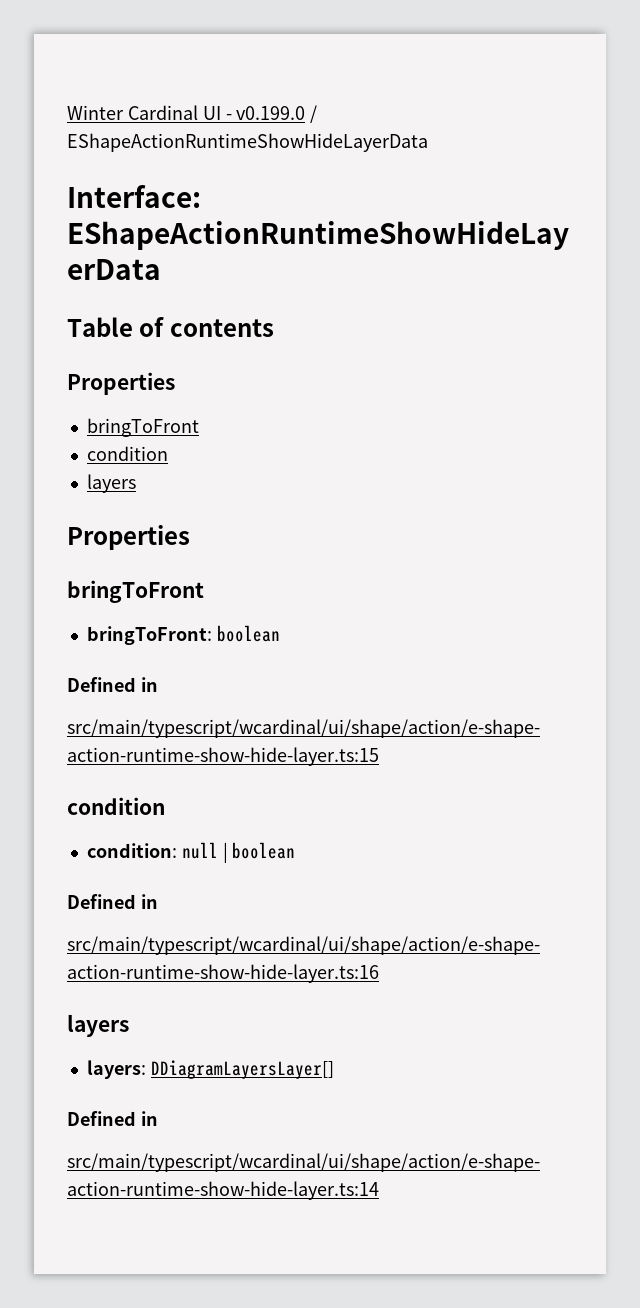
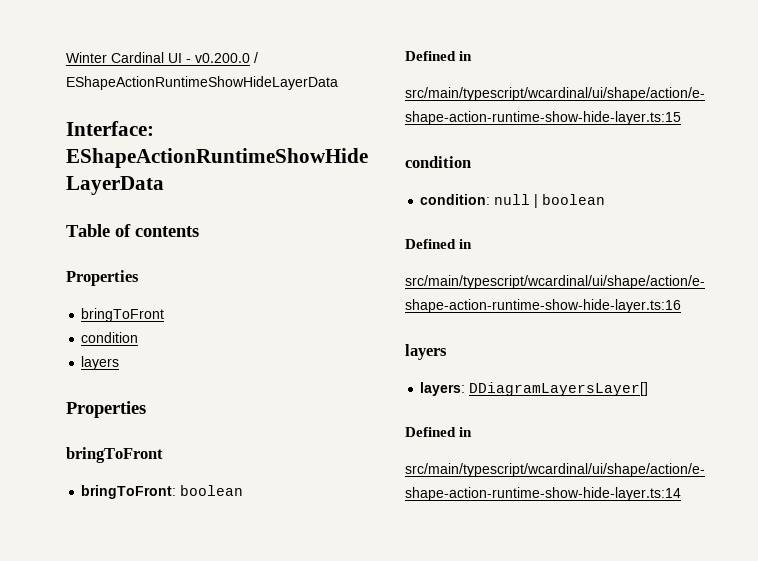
- Winter Cardinal UI - v0.199.0 / EShapeActionRuntimeShowHideLayerData
+ Winter Cardinal UI - v0.200.0 / EShapeActionRuntimeShowHideLayerData

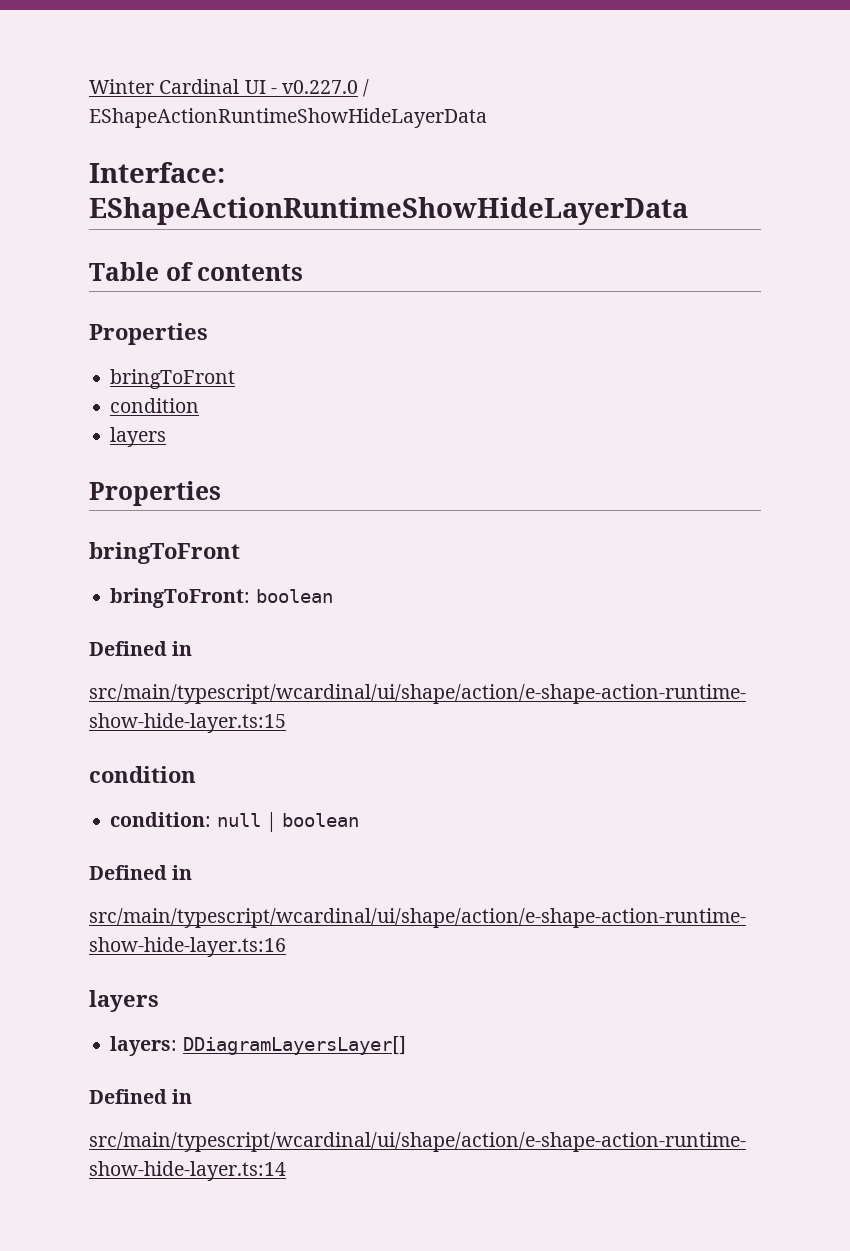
- Winter Cardinal UI - v0.200.0 / EShapeActionRuntimeShowHideLayerData
+ Winter Cardinal UI - v0.227.0 / EShapeActionRuntimeShowHideLayerData

